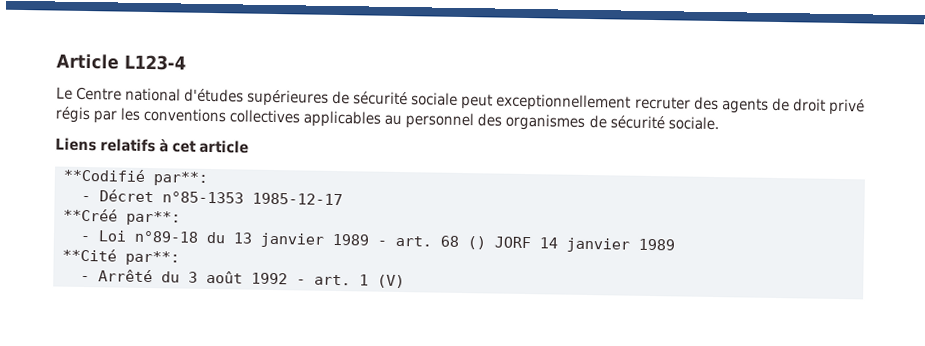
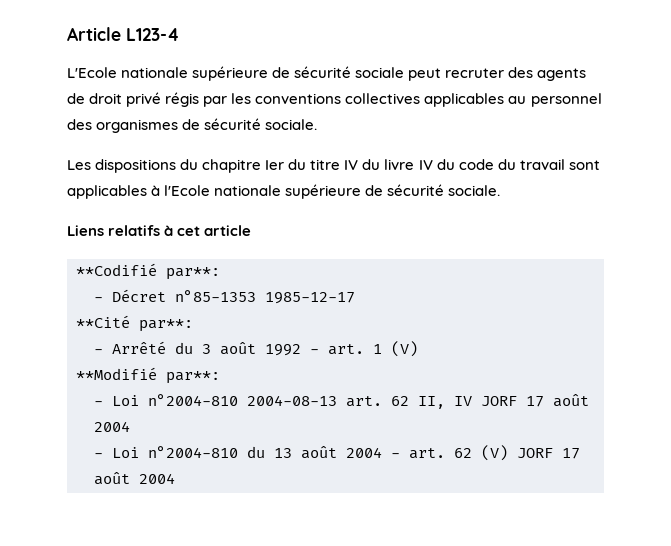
- Le Centre national d'études supérieures de sécurité sociale peut exceptionnellement recruter des agents de droit privé régis par les conventions collectives applicables au personnel des organismes de sécurité sociale.
+ L'Ecole nationale supérieure de sécurité sociale peut recruter des agents de droit privé régis par les conventions collectives applicables au personnel des organismes de sécurité sociale.
+ Les dispositions du chapitre Ier du titre IV du livre IV du code du travail sont applicables à l'Ecole nationale supérieure de sécurité sociale.
- **Créé par**:
- - Loi n°89-18 du 13 janvier 1989 - art. 68 () JORF 14 janvier 1989
+ **Modifié par**:
+ - Loi n°2004-810 2004-08-13 art. 62 II, IV JORF 17 août 2004
+ - Loi n°2004-810 du 13 août 2004 - art. 62 (V) JORF 17 août 2004

